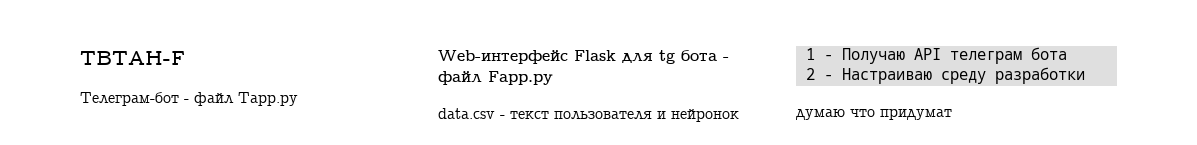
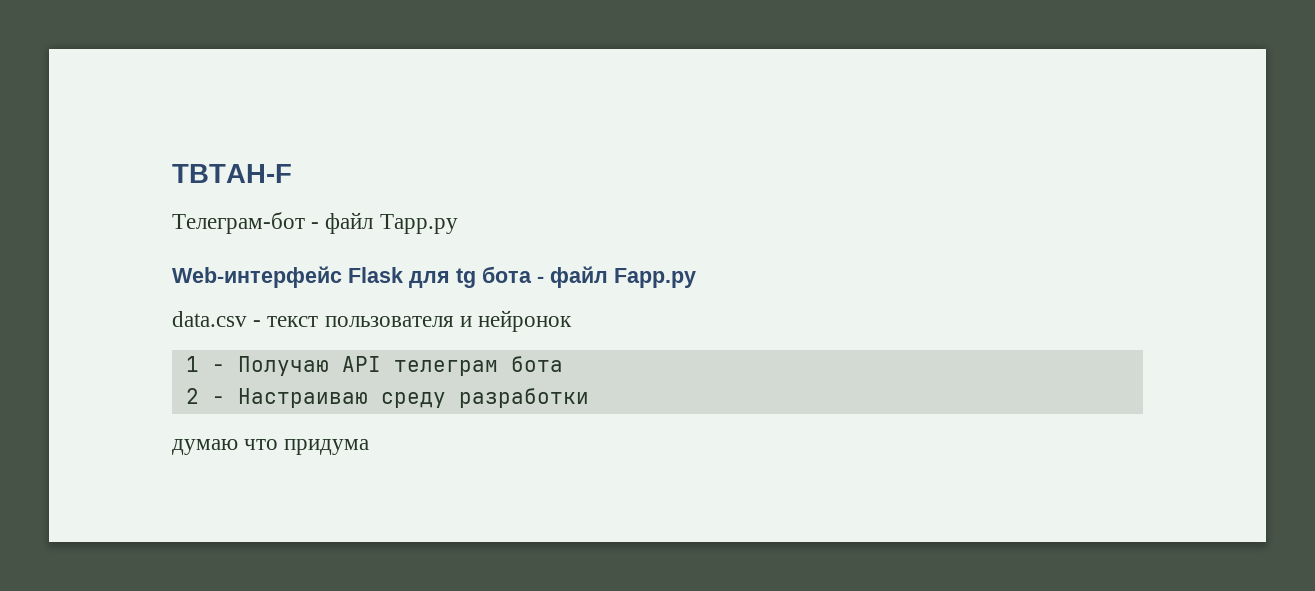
- думаю что придумат
+ думаю что придума

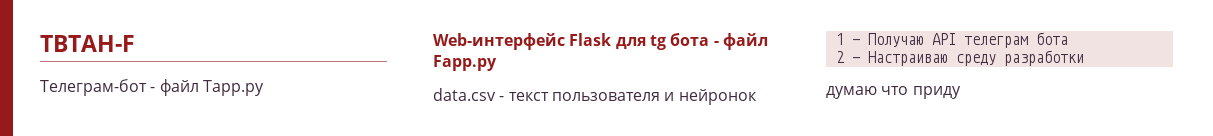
- думаю что придума
+ думаю что приду

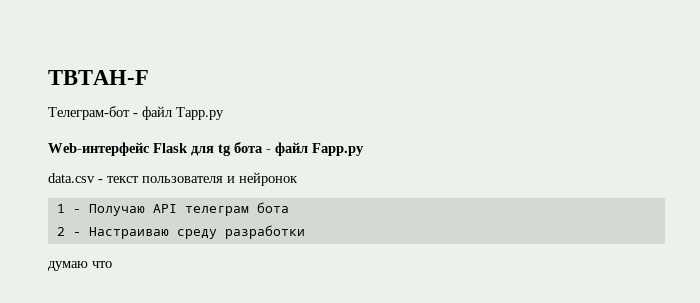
- думаю что приду
+ думаю что

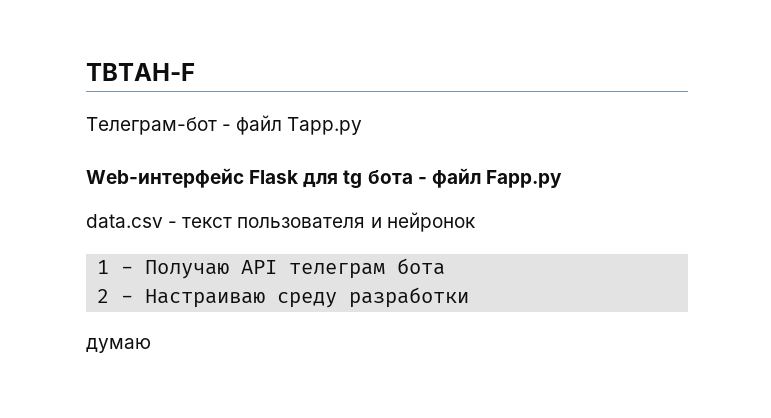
- думаю что
+ думаю

